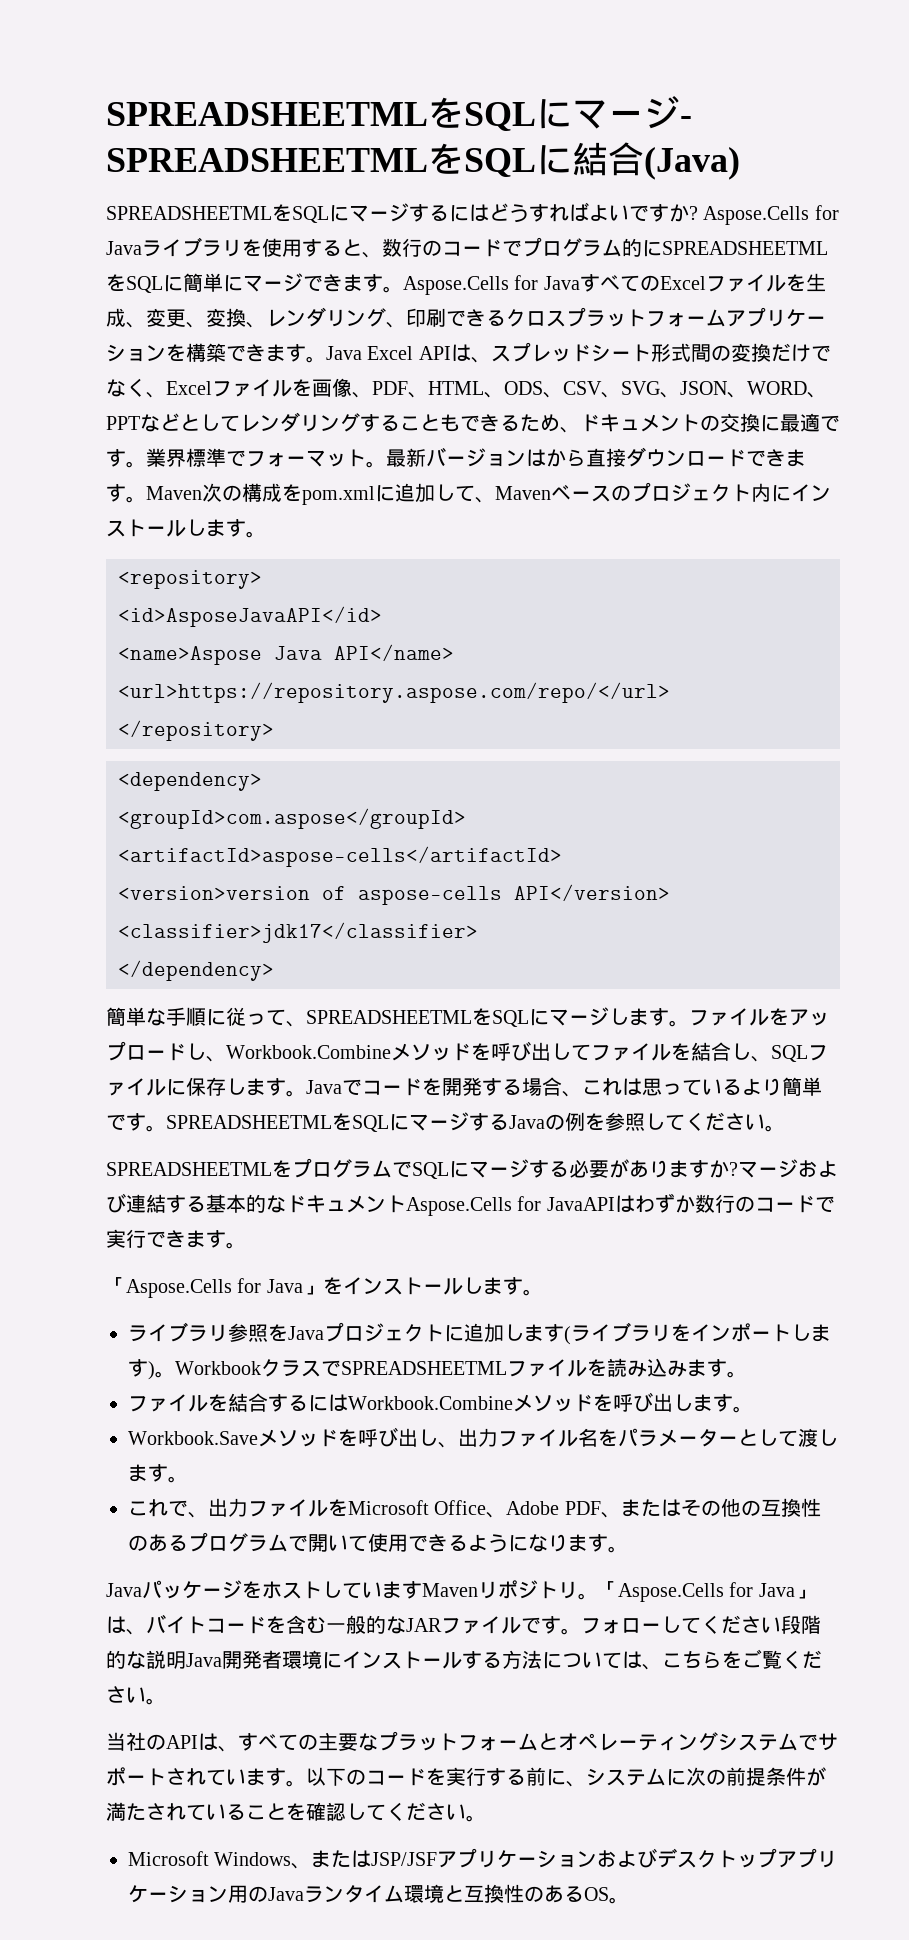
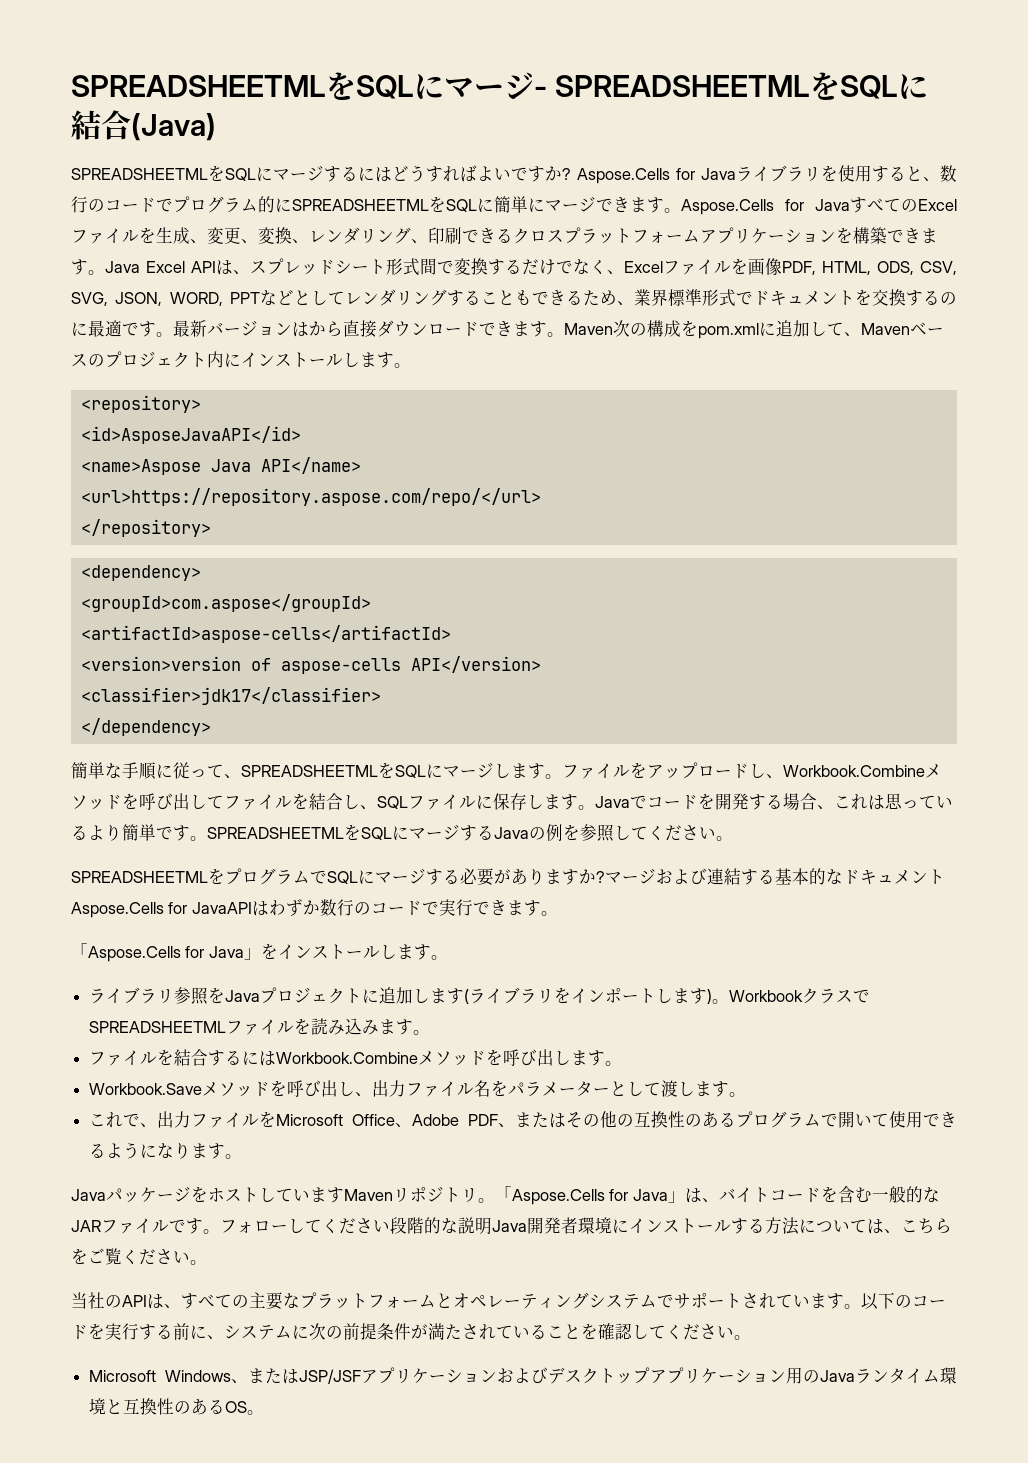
- Java Excel APIは、スプレッドシート形式間の変換だけでなく、Excelファイルを画像、PDF、HTML、ODS、CSV、SVG、JSON、WORD、PPTなどとしてレンダリングすることもできるため、ドキュメントの交換に最適です。業界標準でフォーマット。
+ Java Excel APIは、スプレッドシート形式間で変換するだけでなく、Excelファイルを画像PDF, HTML, ODS, CSV, SVG, JSON, WORD, PPTなどとしてレンダリングすることもできるため、業界標準形式でドキュメントを交換するのに最適です。

